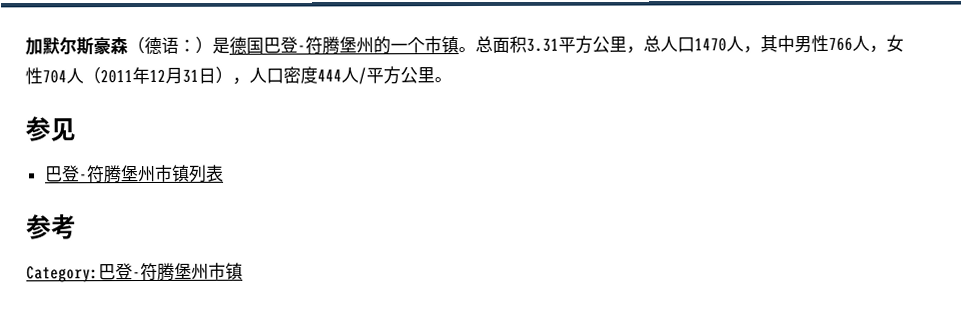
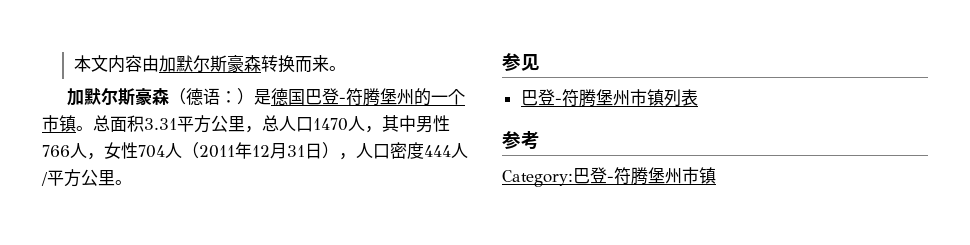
+ 本文内容由加默尔斯豪森转换而来。

